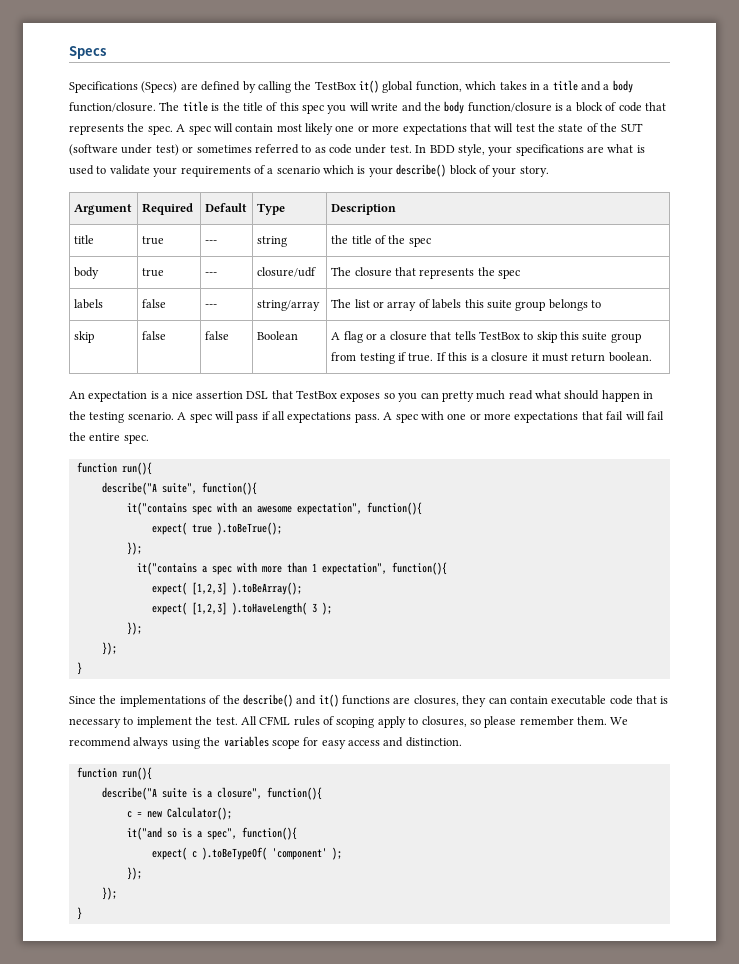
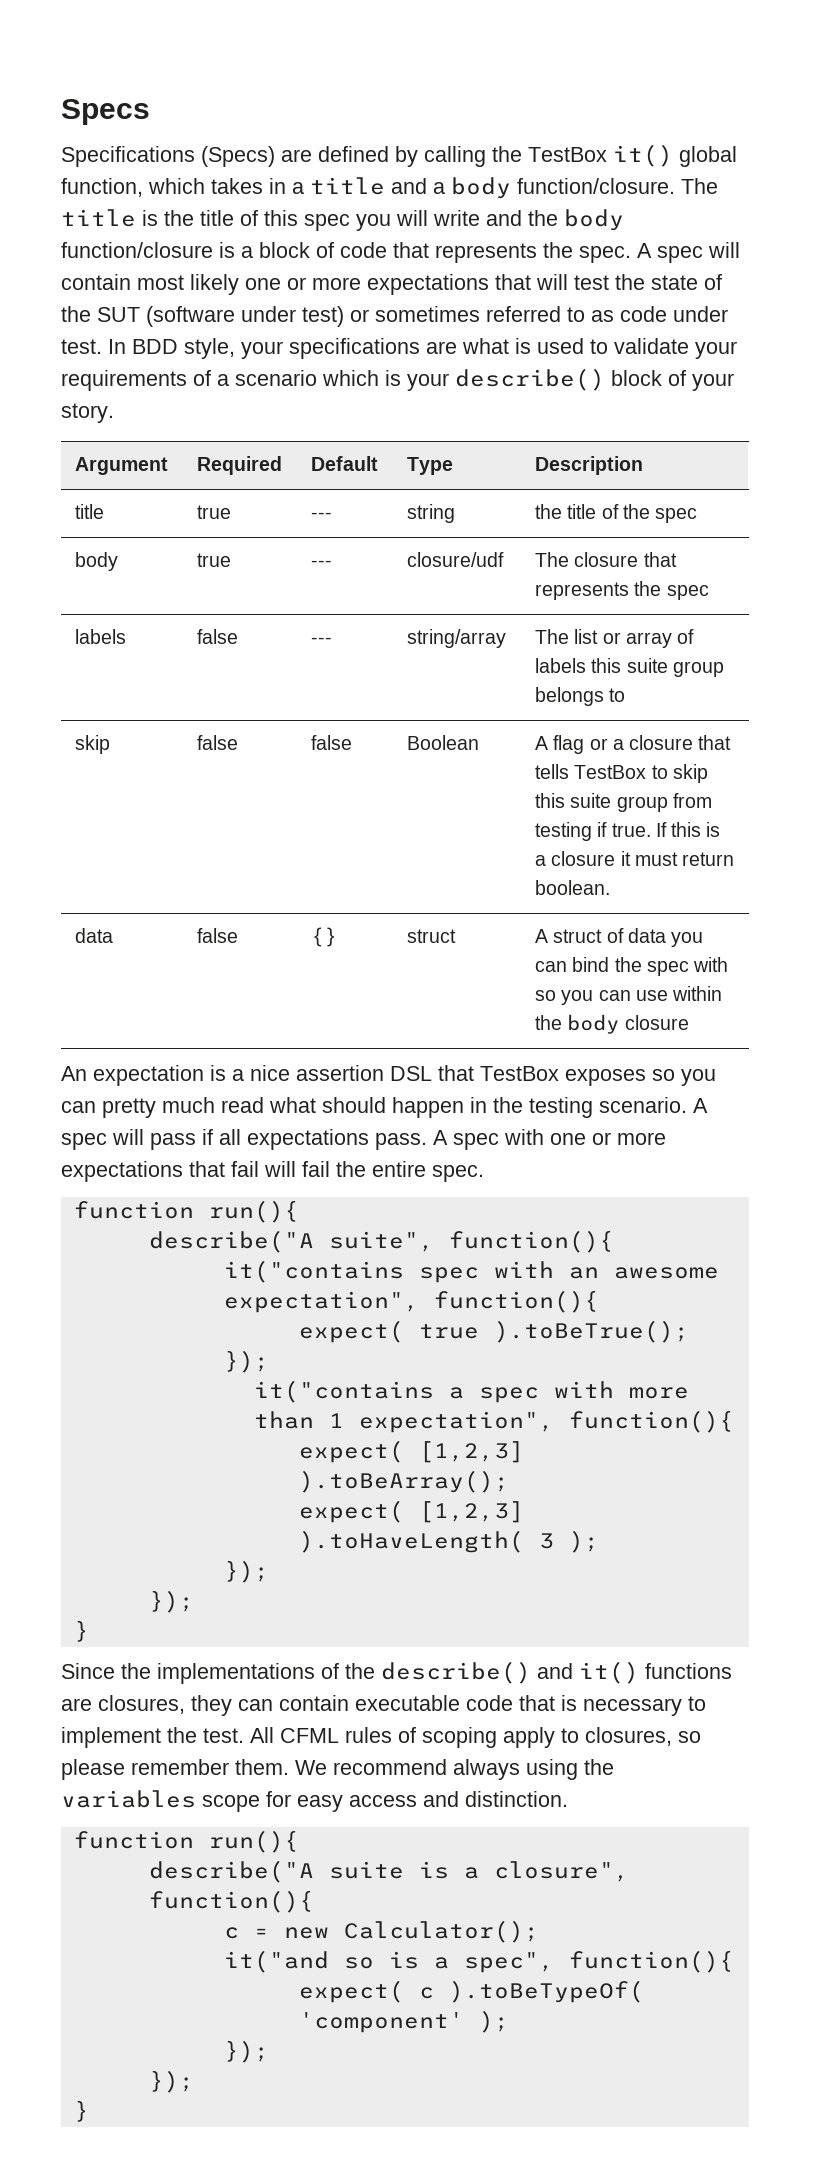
+ data | false | {} | struct | A struct of data you can bind the spec with so you can use within the body closure

